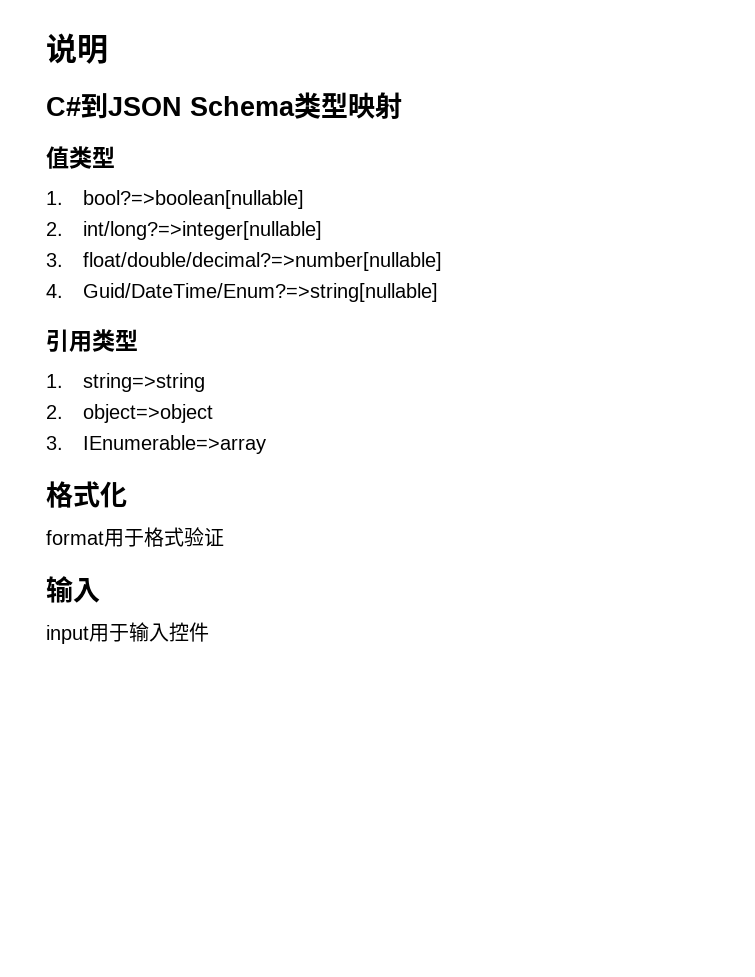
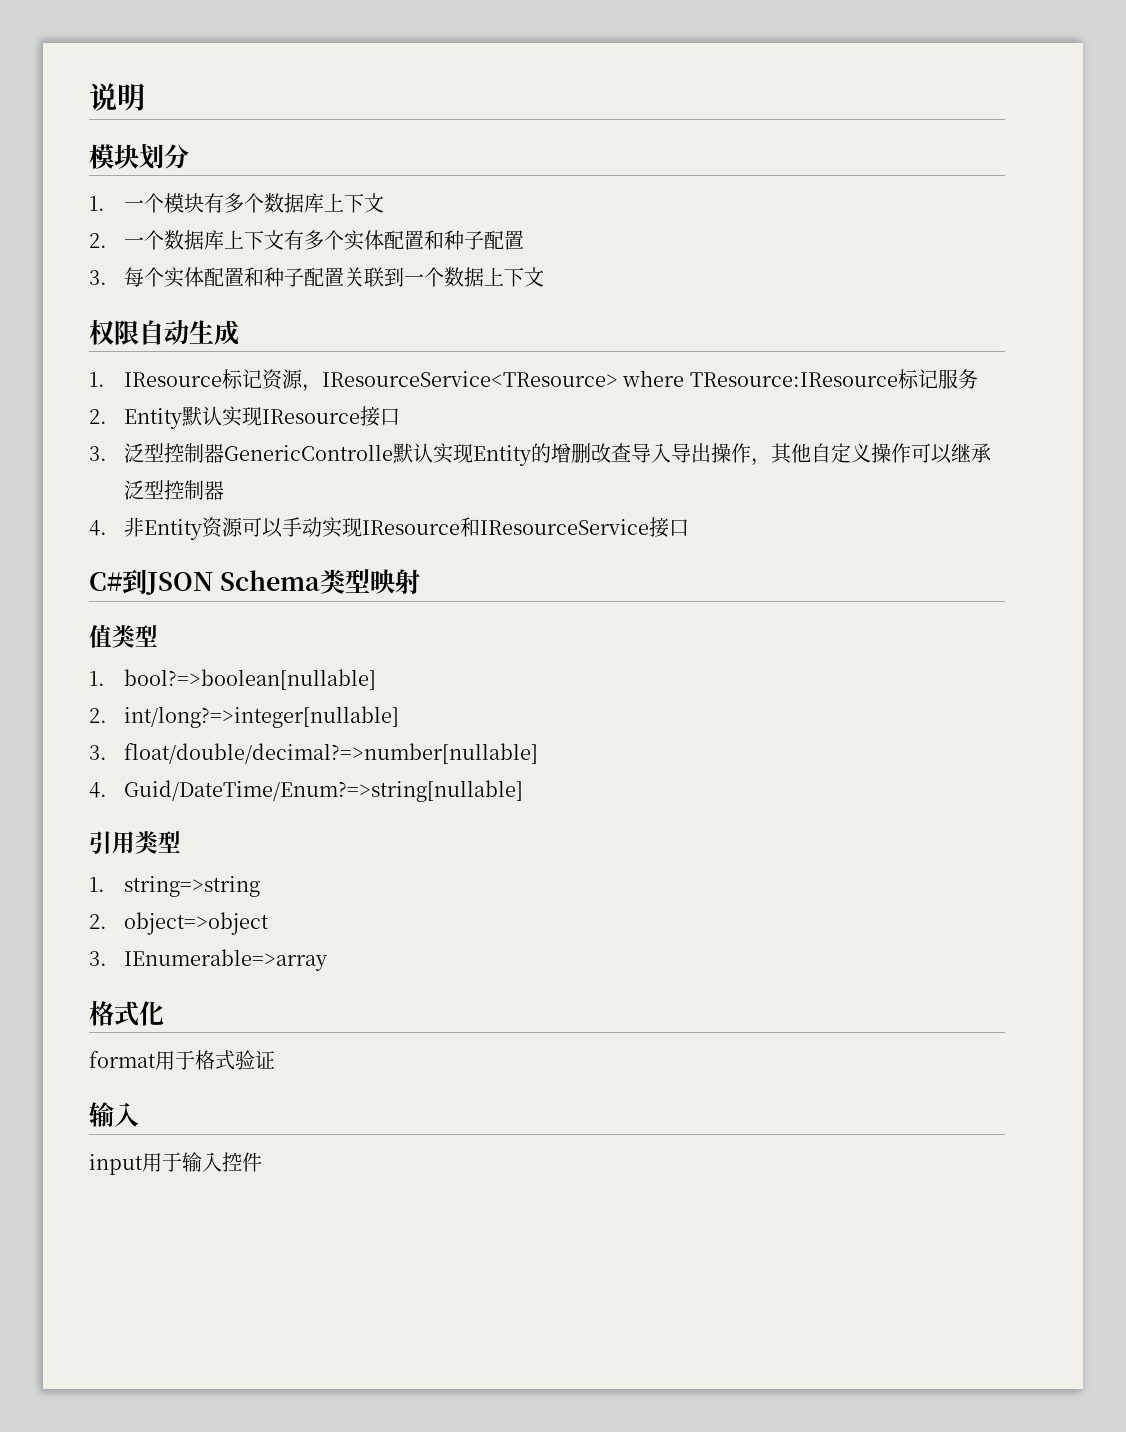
+ 模块划分
+ 1.一个模块有多个数据库上下文
+ 2.一个数据库上下文有多个实体配置和种子配置
+ 3.每个实体配置和种子配置关联到一个数据上下文
+ 权限自动生成
+ 1. IResource标记资源，IResourceService<TResource> where TResource:IResource标记服务
+ 2. Entity默认实现IResource接口
+ 3.泛型控制器GenericControlle默认实现Entity的增删改查导入导出操作，其他自定义操作可以继承泛型控制器
+ 4.非Entity资源可以手动实现IResource和IResourceService接口

